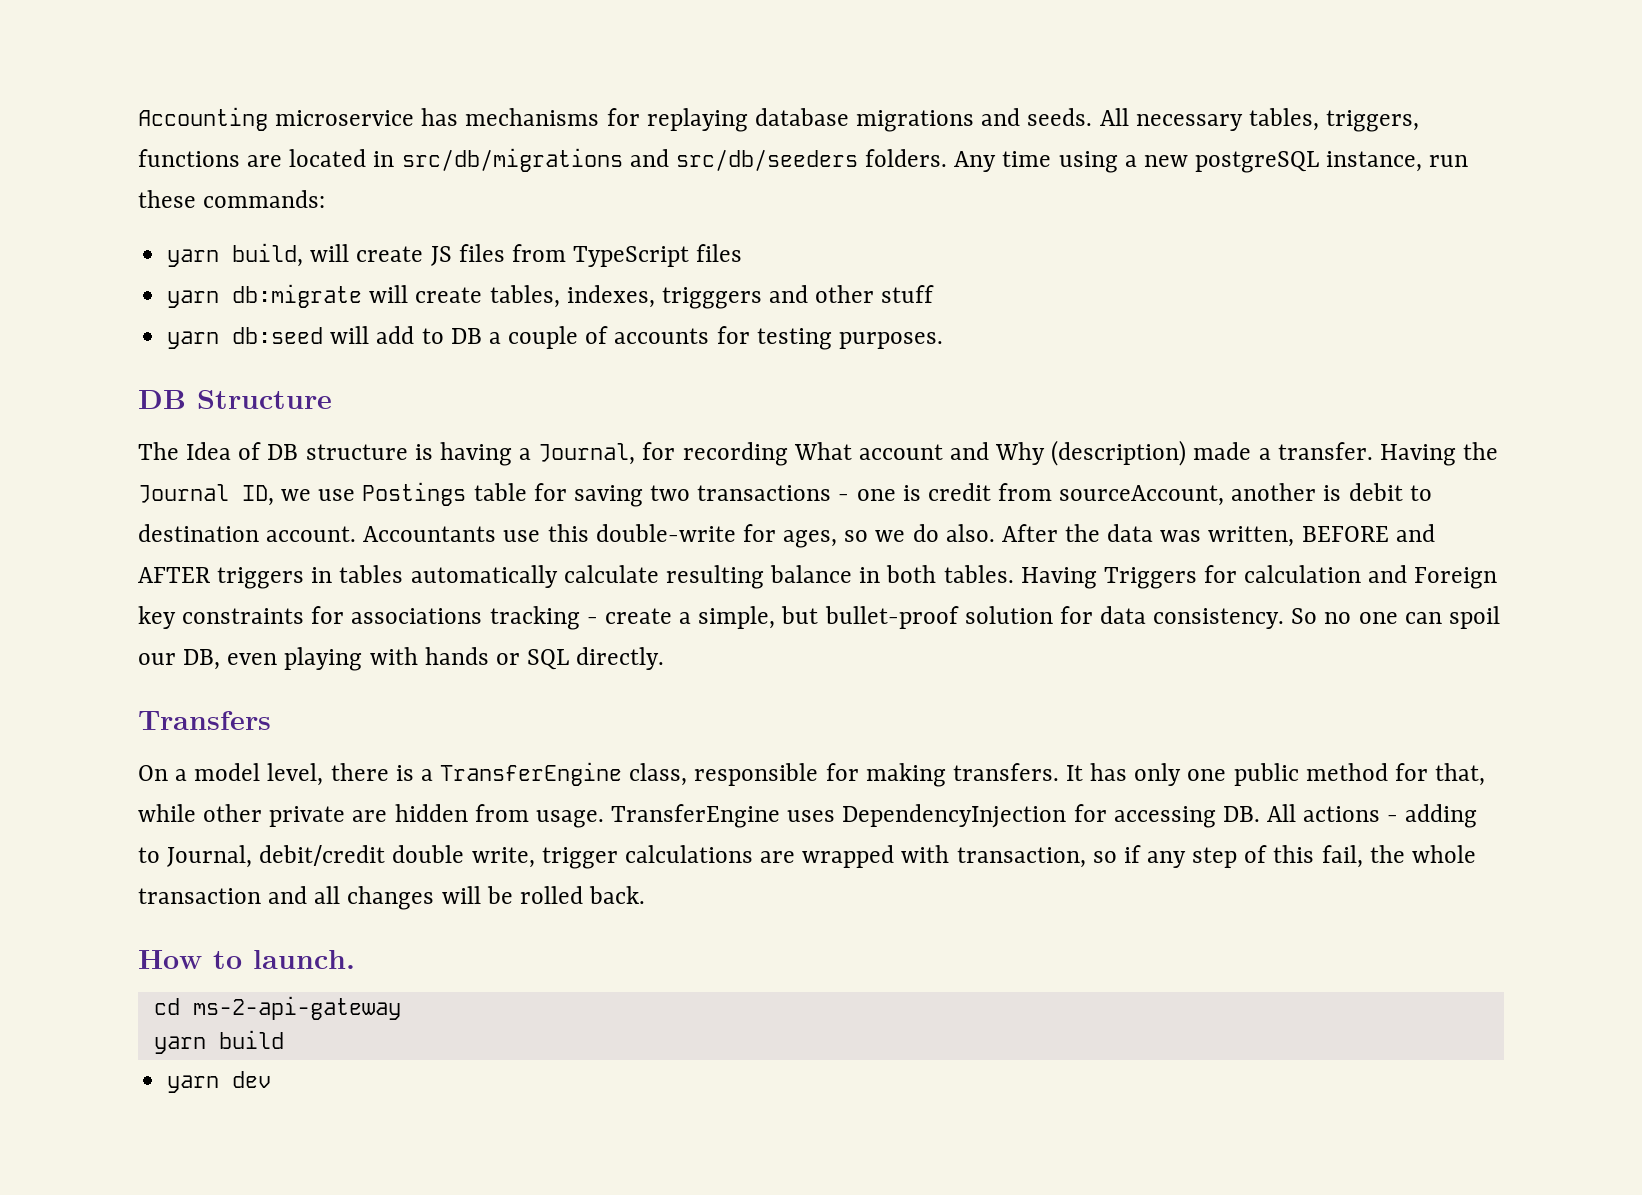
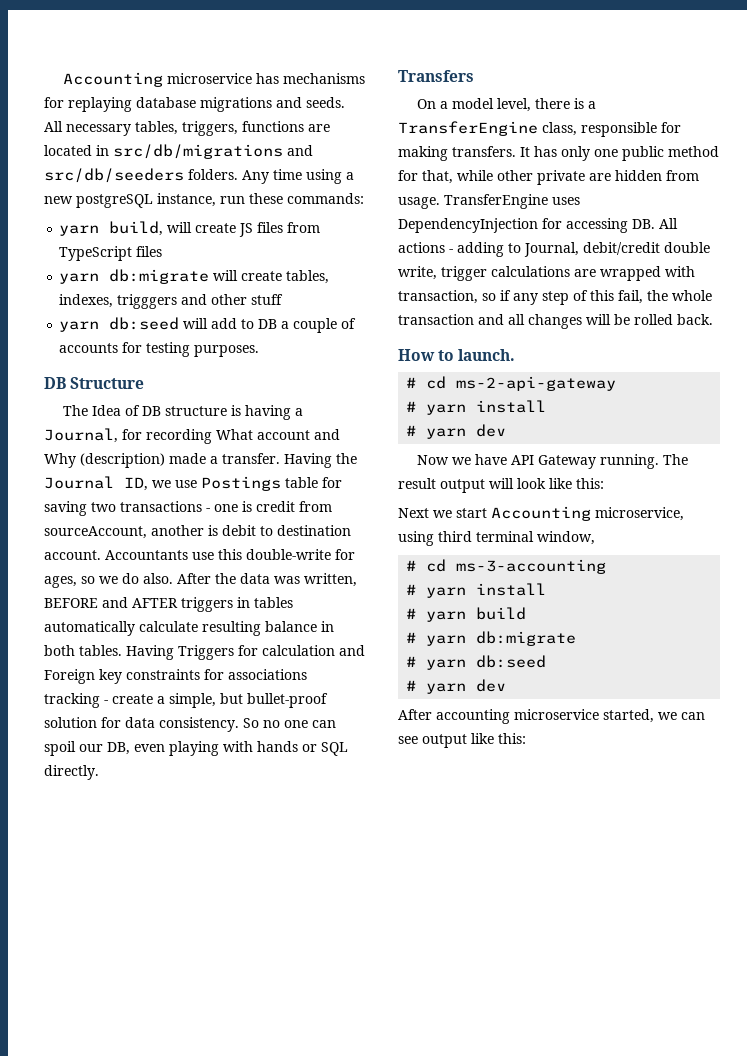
- cd ms-2-api-gateway
- yarn build
- yarn dev
+ # cd ms-2-api-gateway
+ # yarn install
+ # yarn dev
+ Now we have API Gateway running. The result output will look like this:
+ Next we start Accounting microservice, using third terminal window,
+ # cd ms-3-accounting
+ # yarn install
+ # yarn build
+ # yarn db:migrate
+ # yarn db:seed
+ # yarn dev
+ After accounting microservice started, we can see output like this:

